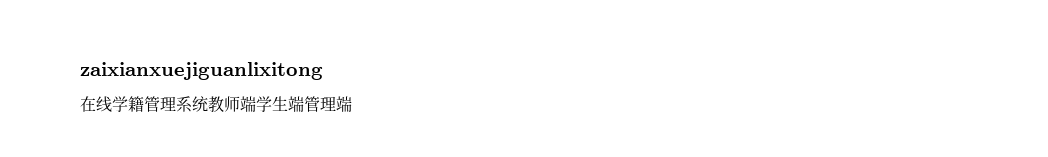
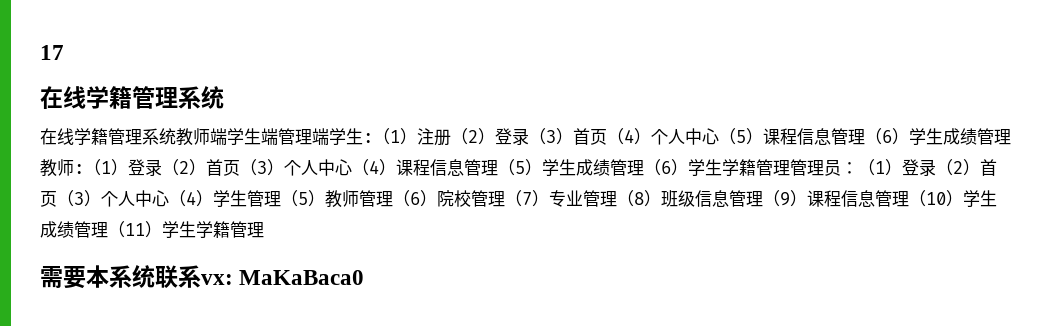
- zaixianxuejiguanlixitong
+ 17
+ 在线学籍管理系统
- 在线学籍管理系统教师端学生端管理端
+ 在线学籍管理系统教师端学生端管理端学生:（1）注册（2）登录（3）首页（4）个人中心（5）课程信息管理（6）学生成绩管理教师:（1）登录（2）首页（3）个人中心（4）课程信息管理（5）学生成绩管理（6）学生学籍管理管理员：（1）登录（2）首页（3）个人中心（4）学生管理（5）教师管理（6）院校管理（7）专业管理（8）班级信息管理（9）课程信息管理（10）学生成绩管理（11）学生学籍管理
+ 需要本系统联系vx: MaKaBaca0

